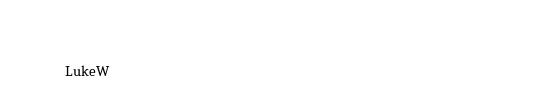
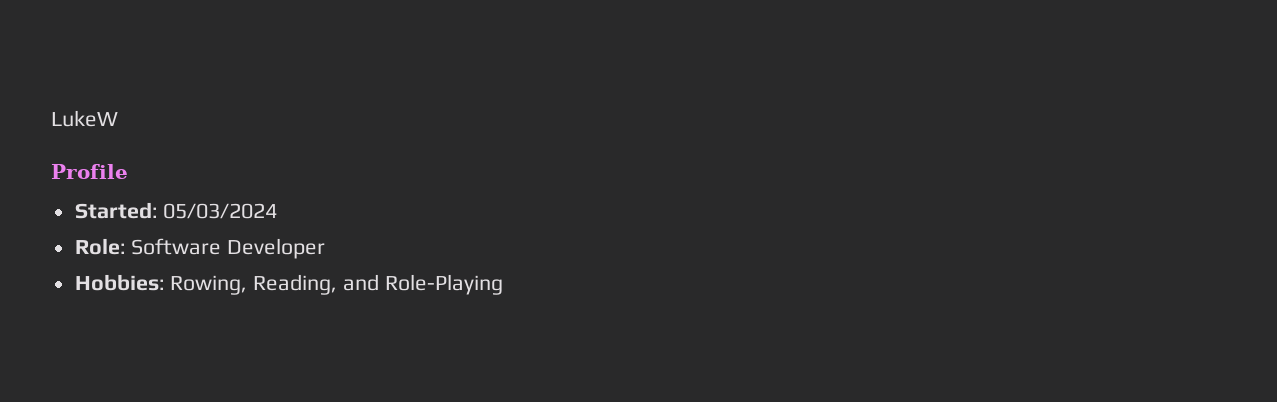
+ Profile
+ Started: 05/03/2024
+ Role: Software Developer
+ Hobbies: Rowing, Reading, and Role-Playing

